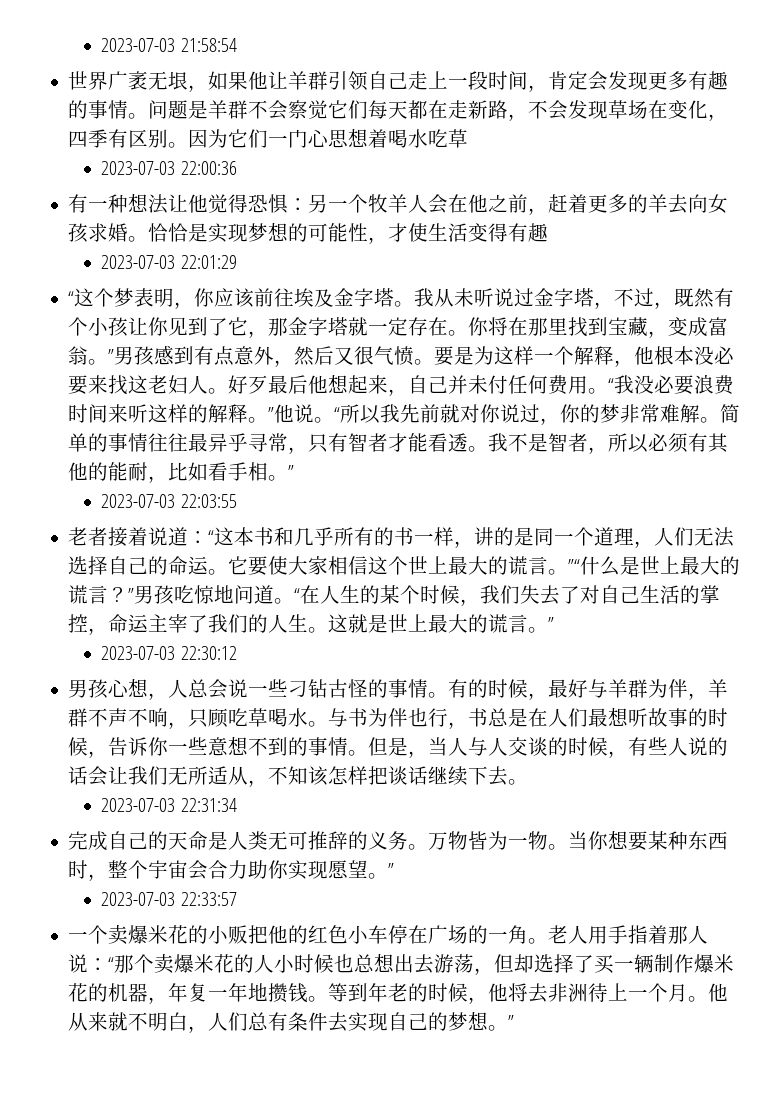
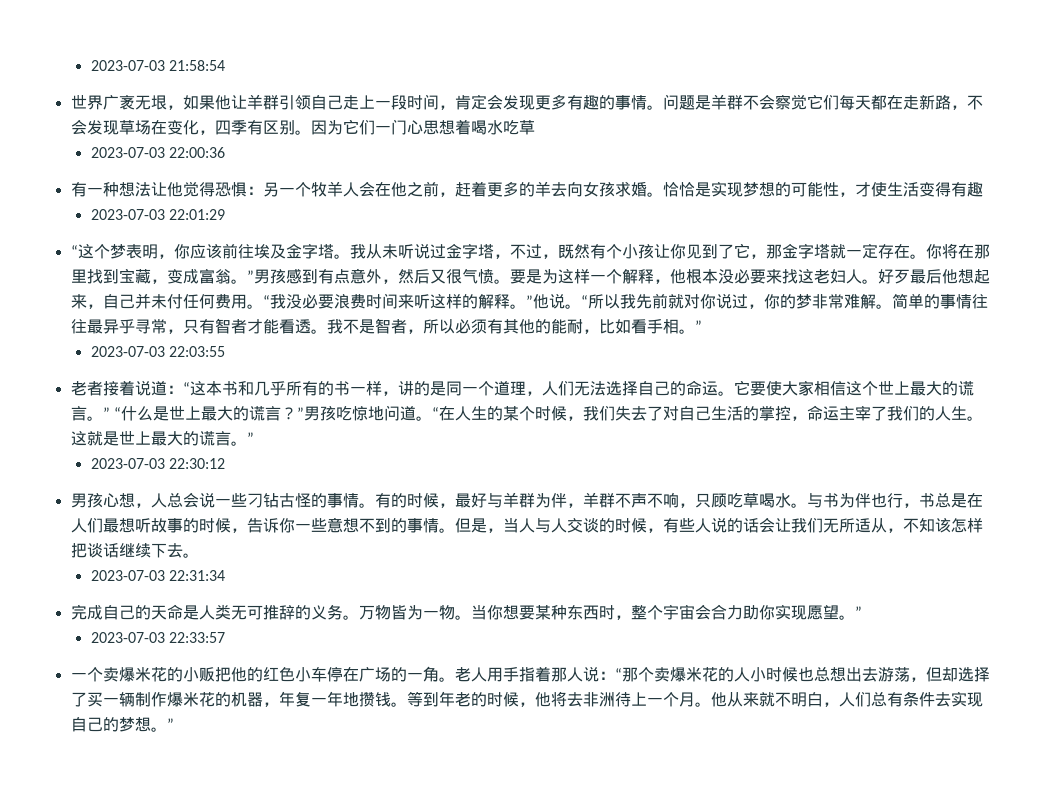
- 它要使大家相信这个世上最大的谎言。”“什么是世上最大的谎言？”男孩吃惊地问道。
+ 它要使大家相信这个世上最大的谎言。” “什么是世上最大的谎言？”男孩吃惊地问道。

